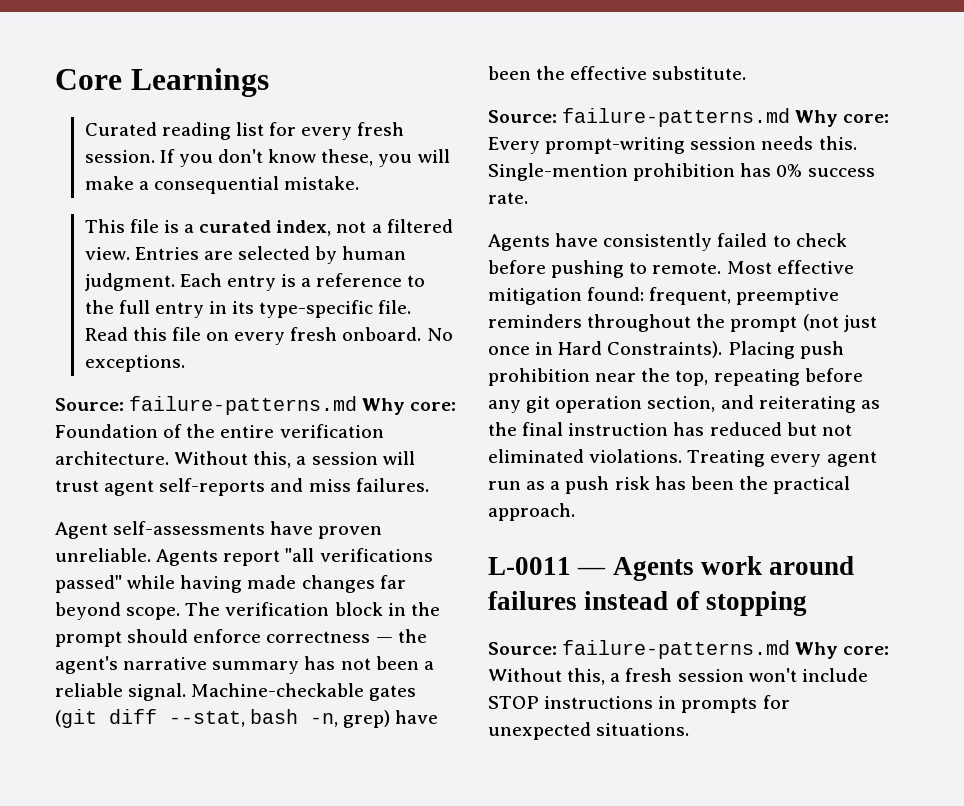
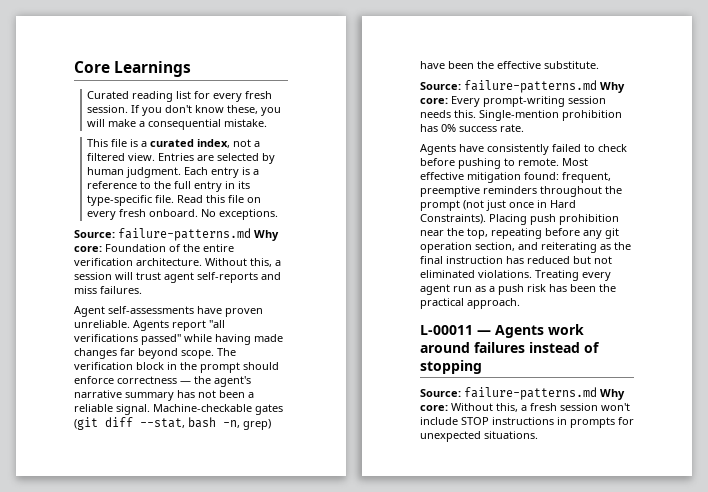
- L-0011 — Agents work around failures instead of stopping
+ L-00011 — Agents work around failures instead of stopping

